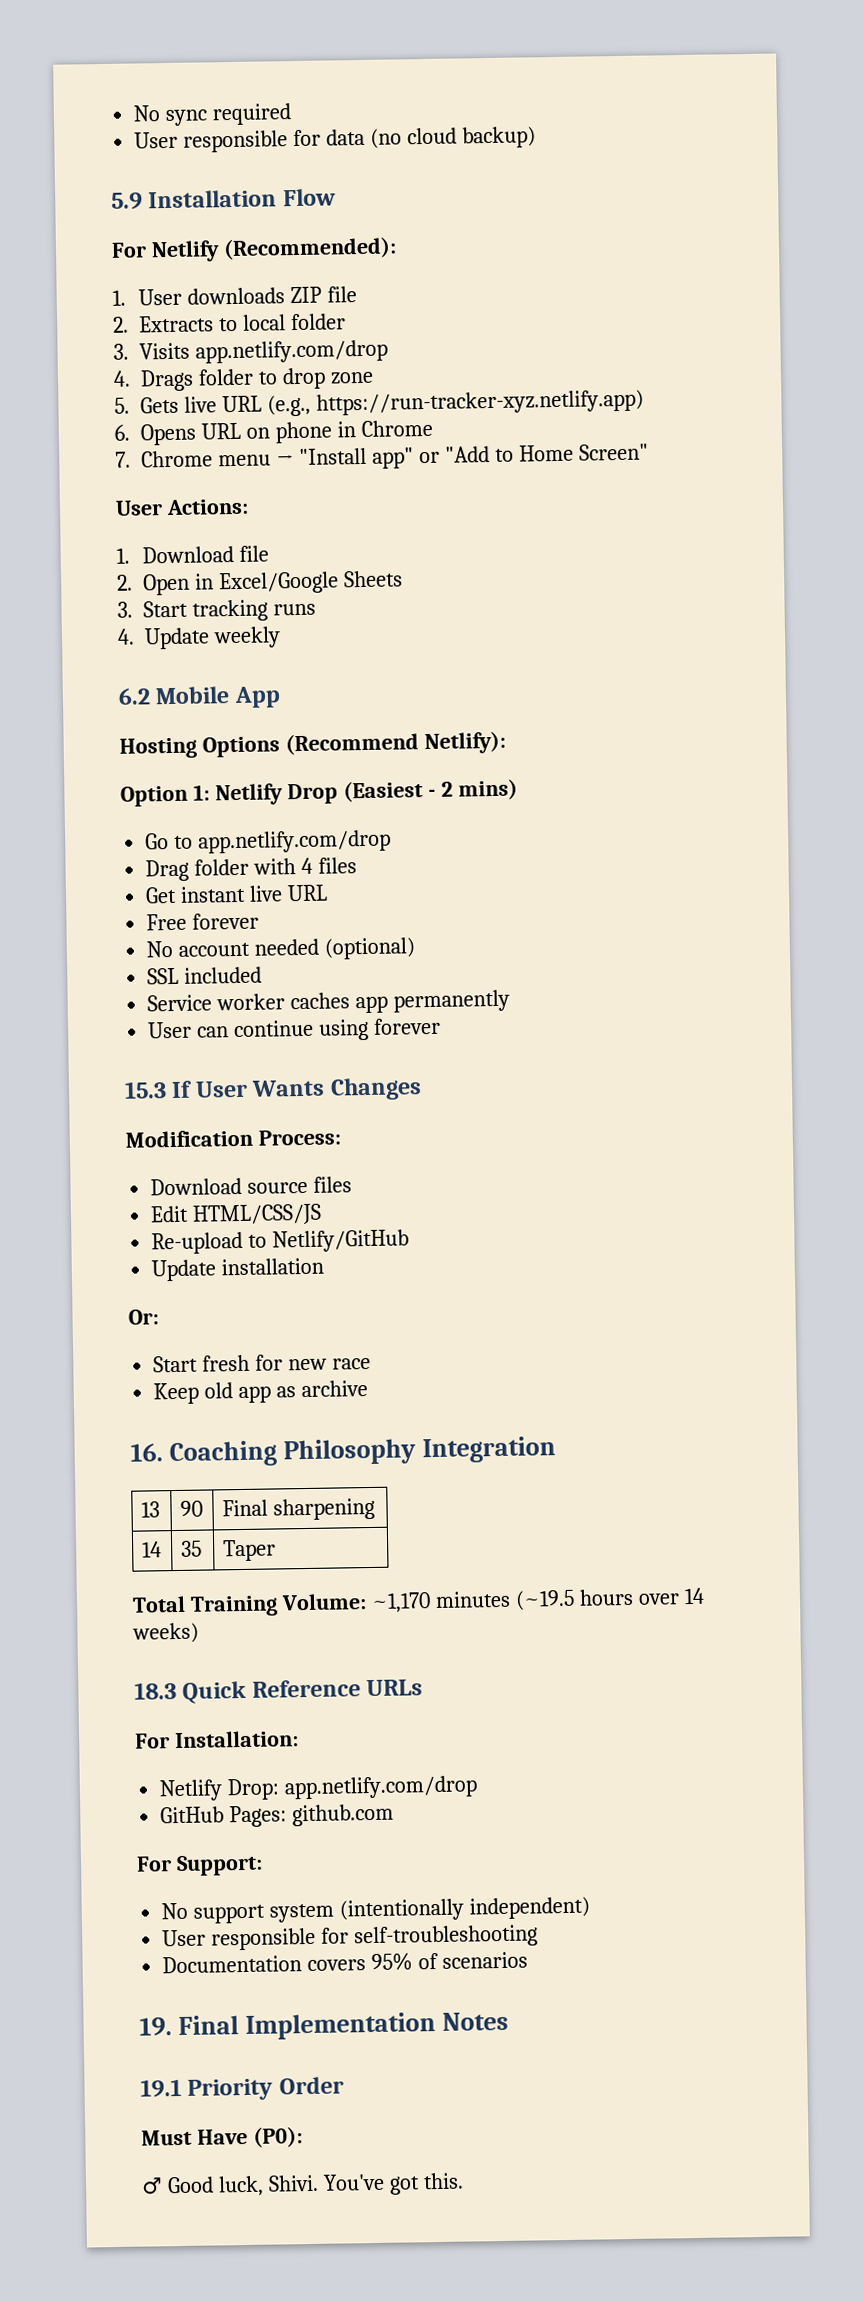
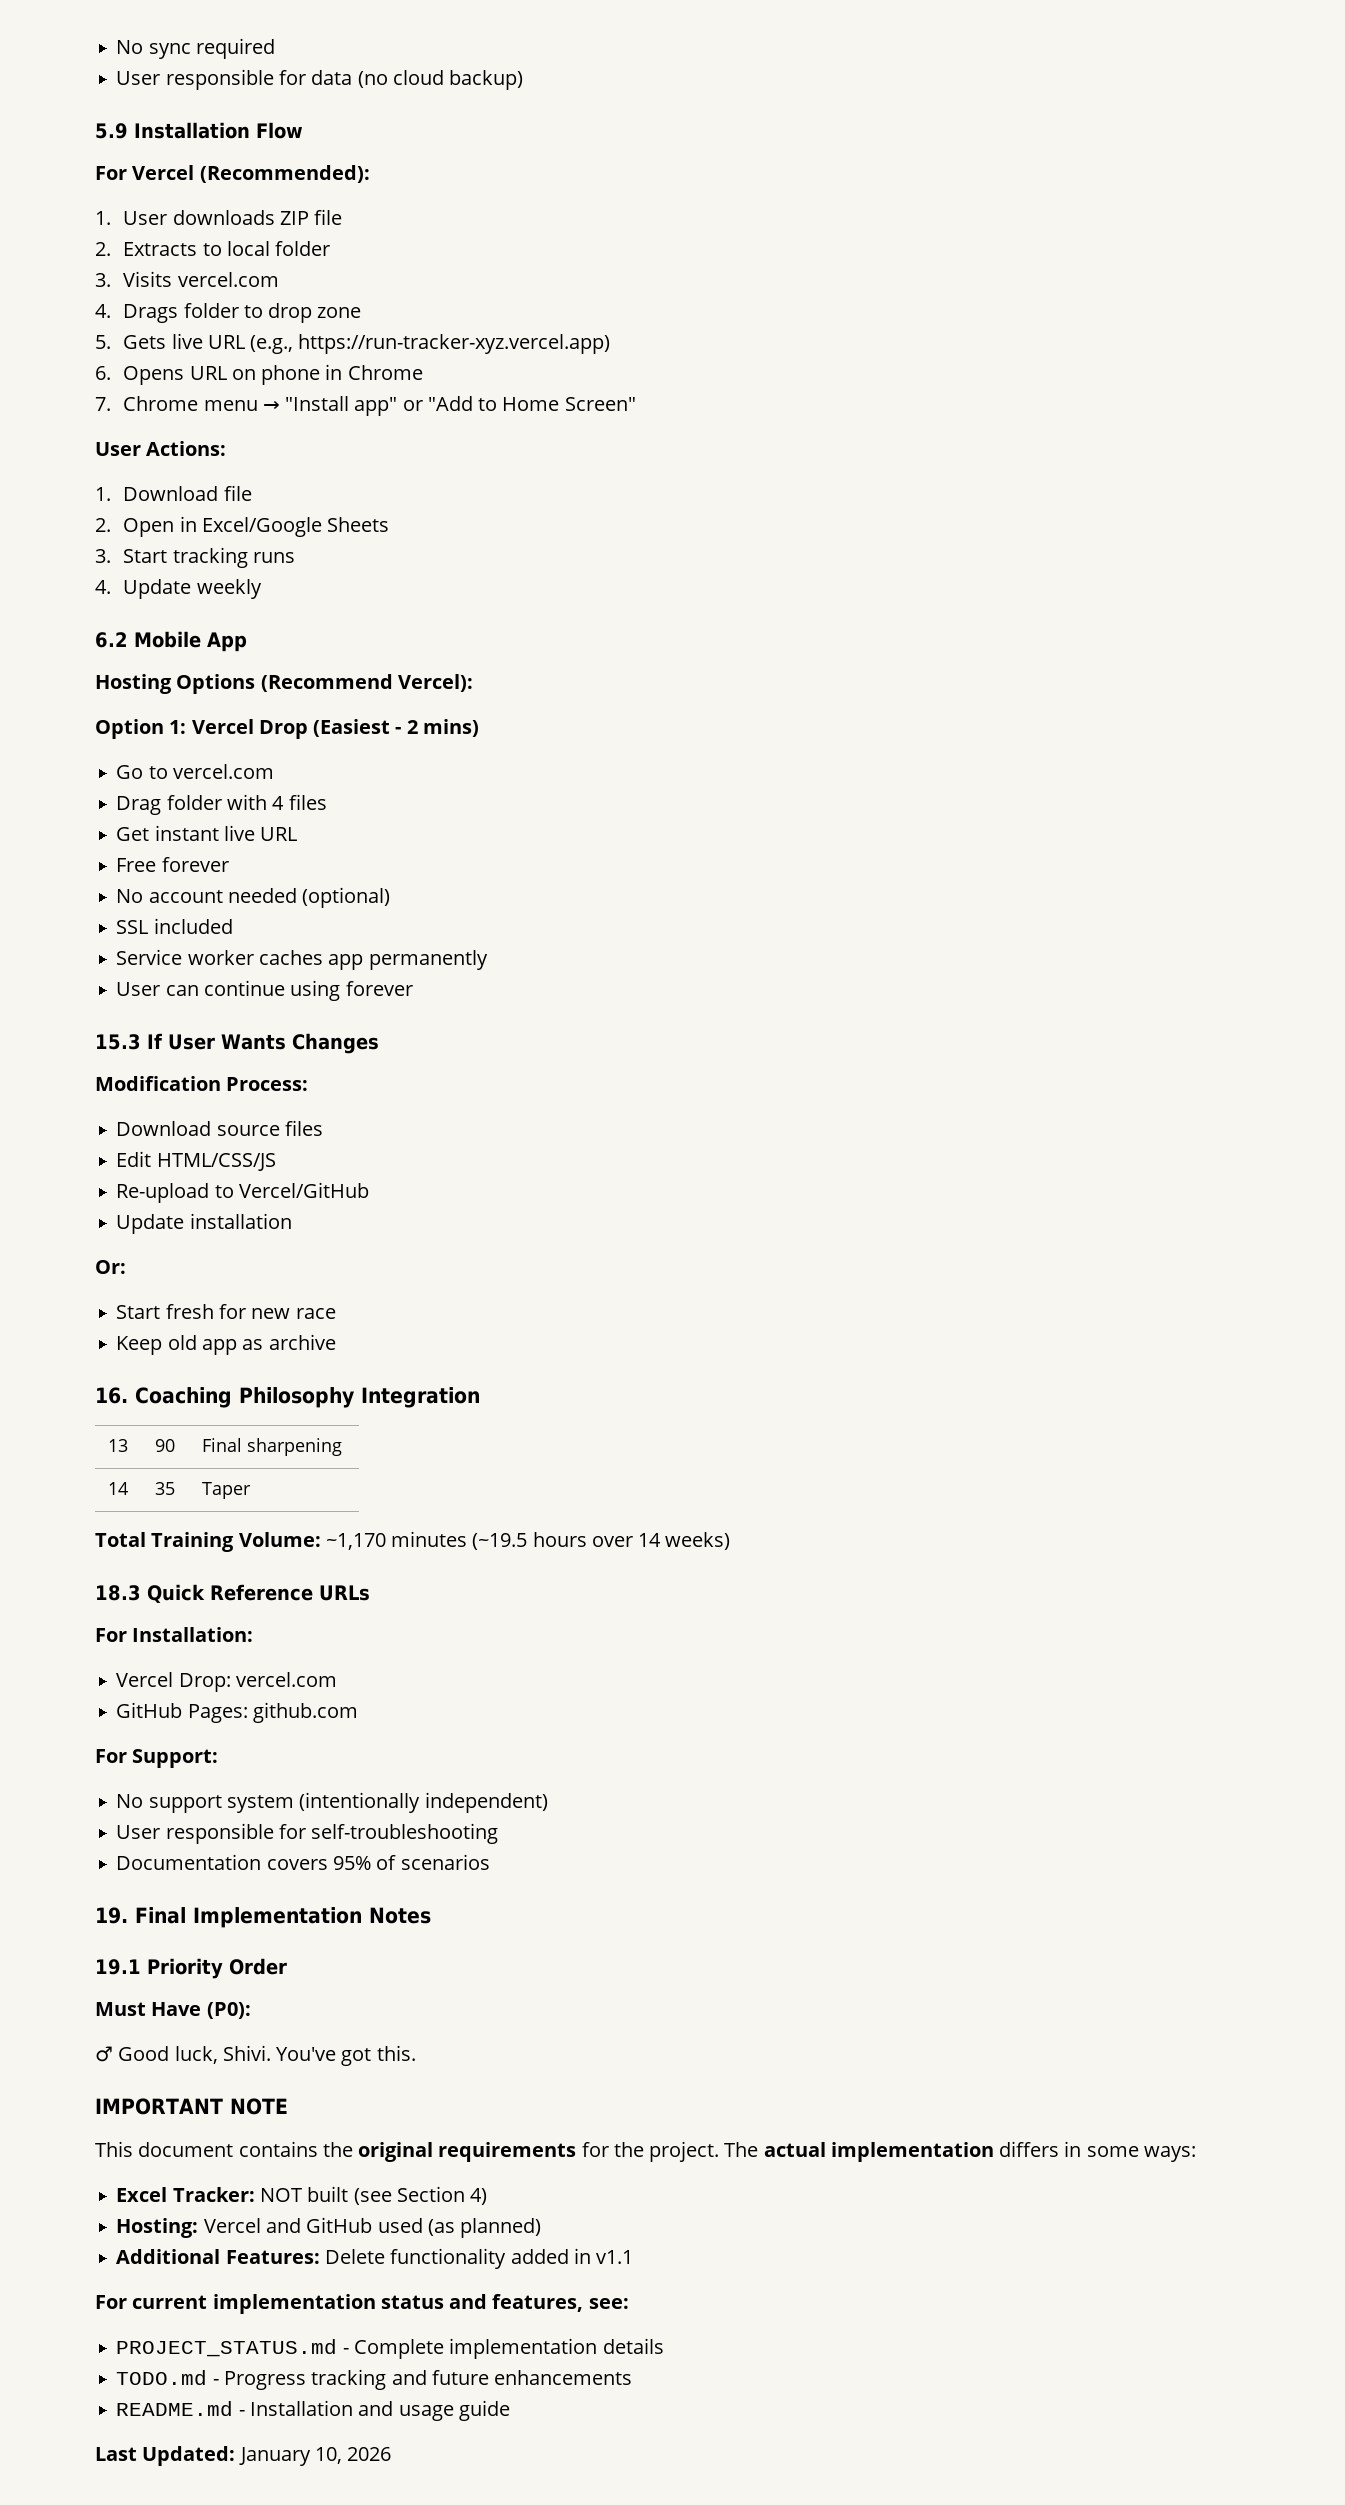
- For Netlify (Recommended):
+ For Vercel (Recommended):
- 3. Visits app.netlify.com/drop
+ 3. Visits vercel.com
- 5. Gets live URL (e.g., https://run-tracker-xyz.netlify.app)
+ 5. Gets live URL (e.g., https://run-tracker-xyz.vercel.app)
- Hosting Options (Recommend Netlify):
+ Hosting Options (Recommend Vercel):
- Option 1: Netlify Drop (Easiest - 2 mins)
+ Option 1: Vercel Drop (Easiest - 2 mins)
- Go to app.netlify.com/drop
+ Go to vercel.com
- Re-upload to Netlify/GitHub
+ Re-upload to Vercel/GitHub
- Netlify Drop: app.netlify.com/drop
+ Vercel Drop: vercel.com
+ IMPORTANT NOTE
+ This document contains the original requirements for the project. The actual implementation differs in some ways:
+ Excel Tracker: NOT built (see Section 4)
+ Hosting: Vercel and GitHub used (as planned)
+ Additional Features: Delete functionality added in v1.1
+ For current implementation status and features, see:
+ PROJECT_STATUS.md - Complete implementation details
+ TODO.md - Progress tracking and future enhancements
+ README.md - Installation and usage guide
+ Last Updated: January 10, 2026

